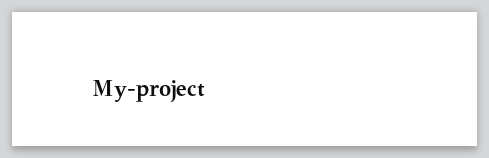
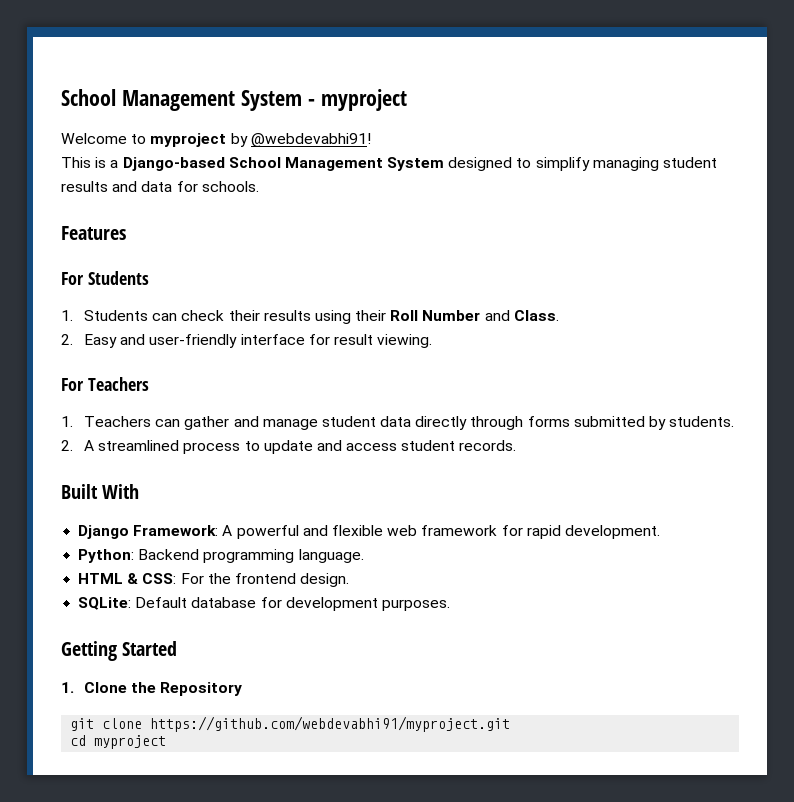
- My-project
+ School Management System - myproject
+ Welcome to myproject by @webdevabhi91!
+ This is a Django-based School Management System designed to simplify managing student results and data for schools.
+ Features
+ For Students
+ 1. Students can check their results using their Roll Number and Class.
+ 2. Easy and user-friendly interface for result viewing.
+ For Teachers
+ 1. Teachers can gather and manage student data directly through forms submitted by students.
+ 2. A streamlined process to update and access student records.
+ Built With
+ Django Framework: A powerful and flexible web framework for rapid development.
+ Python: Backend programming language.
+ HTML & CSS: For the frontend design.
+ SQLite: Default database for development purposes.
+ Getting Started
+ 1. Clone the Repository
+ git clone https://github.com/webdevabhi91/myproject.git
+ cd myproject

